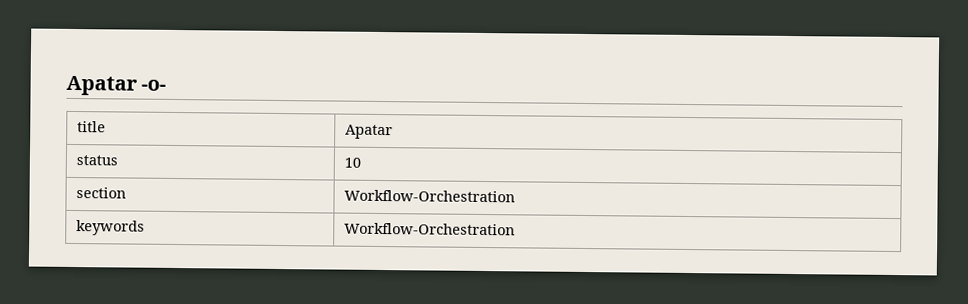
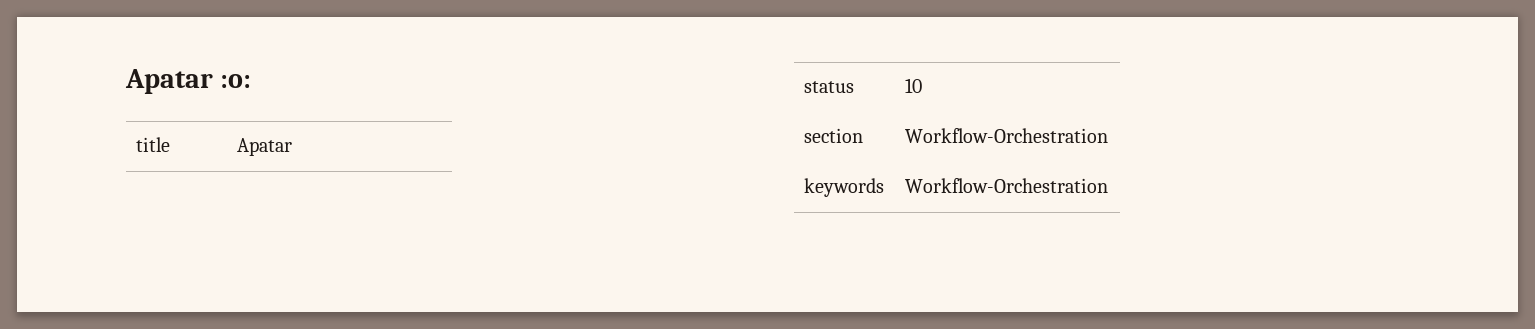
- Apatar -o-
+ Apatar :o:

